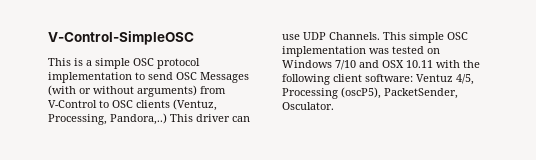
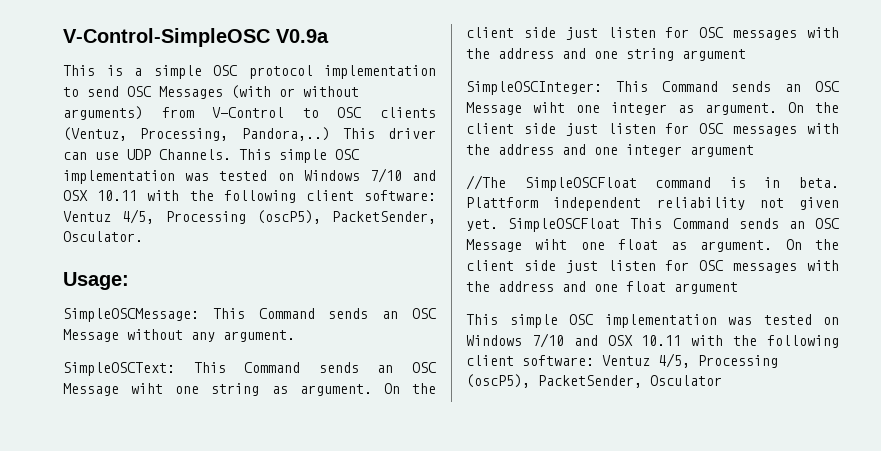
- V-Control-SimpleOSC
+ V-Control-SimpleOSC V0.9a
+ Usage:
+ SimpleOSCMessage: This Command sends an OSC Message without any argument.
+ SimpleOSCText: This Command sends an OSC Message wiht one string as argument. On the client side just listen for OSC messages with the address and one string argument
+ SimpleOSCInteger: This Command sends an OSC Message wiht one integer as argument. On the client side just listen for OSC messages with the address and one integer argument
+ //The SimpleOSCFloat command is in beta. Plattform independent reliability not given yet. SimpleOSCFloat This Command sends an OSC Message wiht one float as argument. On the client side just listen for OSC messages with the address and one float argument
+ This simple OSC implementation was tested on Windows 7/10 and OSX 10.11 with the following client software: Ventuz 4/5, Processing (oscP5), PacketSender, Osculator

